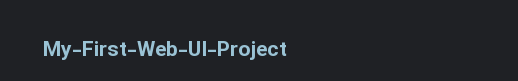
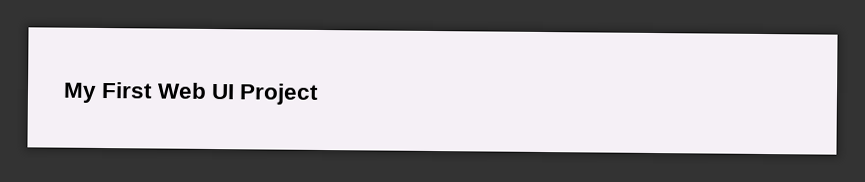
- My-First-Web-UI-Project
+ My First Web UI Project

